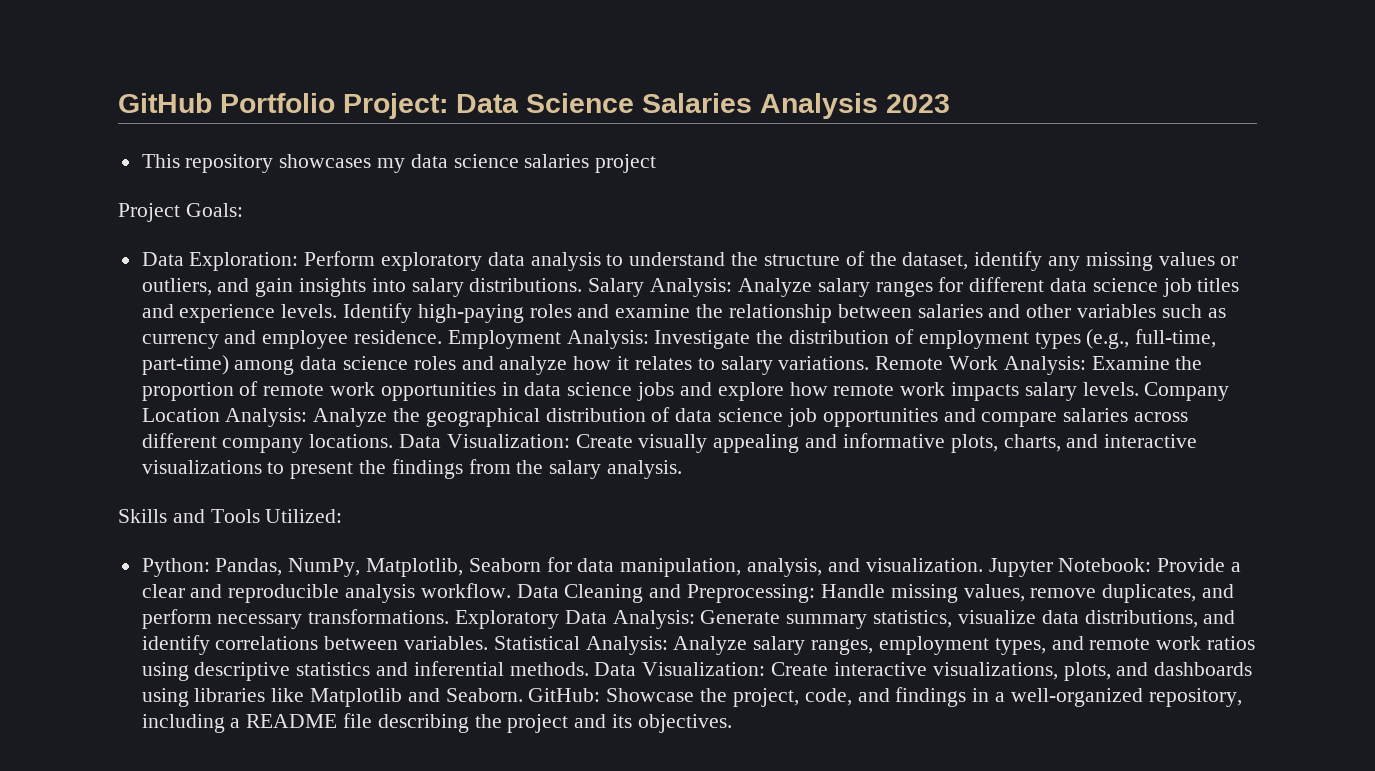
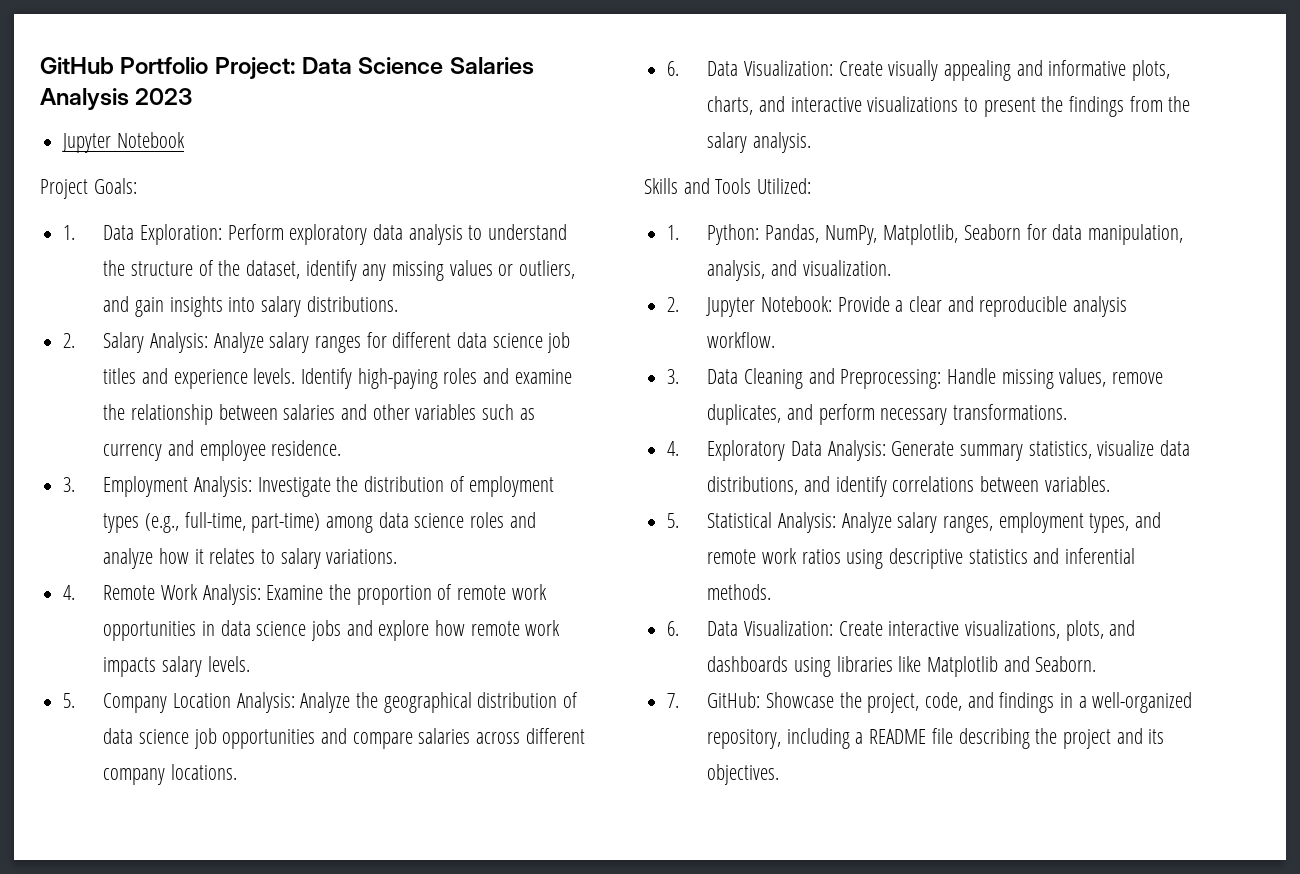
- This repository showcases my data science salaries project
+ Jupyter Notebook
- Data Exploration: Perform exploratory data analysis to understand the structure of the dataset, identify any missing values or outliers, and gain insights into salary distributions. Salary Analysis: Analyze salary ranges for different data science job titles and experience levels.
+ 1. Data Exploration: Perform exploratory data analysis to understand the structure of the dataset, identify any missing values or outliers, and gain insights into salary distributions.
+ 2. Salary Analysis: Analyze salary ranges for different data science job titles and experience levels.
- Identify high-paying roles and examine the relationship between salaries and other variables such as currency and employee residence. Employment Analysis:
+ Identify high-paying roles and examine the relationship between salaries and other variables such as currency and employee residence.
+ 3. Employment Analysis:
- Investigate the distribution of employment types (e.g., full-time, part-time) among data science roles and analyze how it relates to salary variations. Remote Work Analysis:
+ Investigate the distribution of employment types (e.g., full-time, part-time) among data science roles and analyze how it relates to salary variations.
+ 4. Remote Work Analysis:
- Examine the proportion of remote work opportunities in data science jobs and explore how remote work impacts salary levels. Company Location Analysis:
+ Examine the proportion of remote work opportunities in data science jobs and explore how remote work impacts salary levels.
+ 5. Company Location Analysis:
- Analyze the geographical distribution of data science job opportunities and compare salaries across different company locations. Data Visualization:
+ Analyze the geographical distribution of data science job opportunities and compare salaries across different company locations.
+ 6. Data Visualization:
- Python:
+ 1. Python:
- Pandas, NumPy, Matplotlib, Seaborn for data manipulation, analysis, and visualization. Jupyter Notebook:
+ Pandas, NumPy, Matplotlib, Seaborn for data manipulation, analysis, and visualization.
+ 2. Jupyter Notebook:
- Provide a clear and reproducible analysis workflow. Data Cleaning and Preprocessing:
+ Provide a clear and reproducible analysis workflow.
+ 3. Data Cleaning and Preprocessing:
- Handle missing values, remove duplicates, and perform necessary transformations. Exploratory Data Analysis:
+ Handle missing values, remove duplicates, and perform necessary transformations.
+ 4. Exploratory Data Analysis:
- Generate summary statistics, visualize data distributions, and identify correlations between variables. Statistical Analysis:
+ Generate summary statistics, visualize data distributions, and identify correlations between variables.
+ 5. Statistical Analysis:
- Analyze salary ranges, employment types, and remote work ratios using descriptive statistics and inferential methods. Data Visualization:
+ Analyze salary ranges, employment types, and remote work ratios using descriptive statistics and inferential methods.
+ 6. Data Visualization:
- Create interactive visualizations, plots, and dashboards using libraries like Matplotlib and Seaborn. GitHub:
+ Create interactive visualizations, plots, and dashboards using libraries like Matplotlib and Seaborn.
+ 7. GitHub:

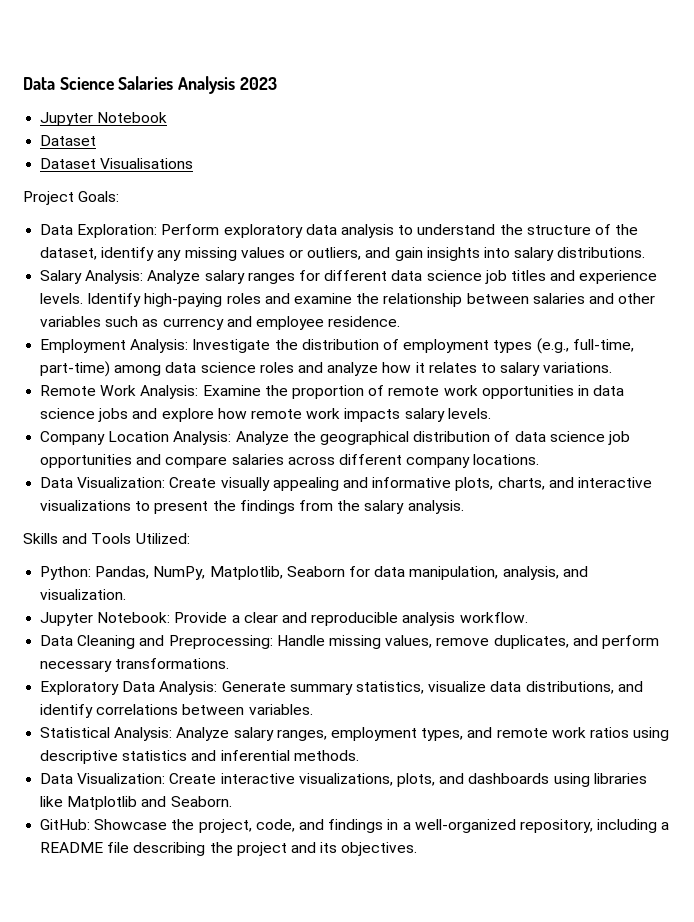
- GitHub Portfolio Project: Data Science Salaries Analysis 2023
+ Data Science Salaries Analysis 2023
  Jupyter Notebook
+ Dataset
+ Dataset Visualisations
- 1. Data Exploration: Perform exploratory data analysis to understand the structure of the dataset, identify any missing values or outliers, and gain insights into salary distributions.
+ Data Exploration: Perform exploratory data analysis to understand the structure of the dataset, identify any missing values or outliers, and gain insights into salary distributions.
- 2. Salary Analysis: Analyze salary ranges for different data science job titles and experience levels.
+ Salary Analysis: Analyze salary ranges for different data science job titles and experience levels.
- 3. Employment Analysis: Investigate the distribution of employment types (e.g., full-time, part-time) among data science roles and analyze how it relates to salary variations.
+ Employment Analysis: Investigate the distribution of employment types (e.g., full-time, part-time) among data science roles and analyze how it relates to salary variations.
- 4. Remote Work Analysis: Examine the proportion of remote work opportunities in data science jobs and explore how remote work impacts salary levels.
+ Remote Work Analysis: Examine the proportion of remote work opportunities in data science jobs and explore how remote work impacts salary levels.
- 5. Company Location Analysis: Analyze the geographical distribution of data science job opportunities and compare salaries across different company locations.
+ Company Location Analysis: Analyze the geographical distribution of data science job opportunities and compare salaries across different company locations.
- 6. Data Visualization: Create visually appealing and informative plots, charts, and interactive visualizations to present the findings from the salary analysis.
+ Data Visualization: Create visually appealing and informative plots, charts, and interactive visualizations to present the findings from the salary analysis.
- 1. Python: Pandas, NumPy, Matplotlib, Seaborn for data manipulation, analysis, and visualization.
+ Python: Pandas, NumPy, Matplotlib, Seaborn for data manipulation, analysis, and visualization.
- 2. Jupyter Notebook: Provide a clear and reproducible analysis workflow.
+ Jupyter Notebook: Provide a clear and reproducible analysis workflow.
- 3. Data Cleaning and Preprocessing: Handle missing values, remove duplicates, and perform necessary transformations.
+ Data Cleaning and Preprocessing: Handle missing values, remove duplicates, and perform necessary transformations.
- 4. Exploratory Data Analysis: Generate summary statistics, visualize data distributions, and identify correlations between variables.
+ Exploratory Data Analysis: Generate summary statistics, visualize data distributions, and identify correlations between variables.
- 5. Statistical Analysis: Analyze salary ranges, employment types, and remote work ratios using descriptive statistics and inferential methods.
+ Statistical Analysis: Analyze salary ranges, employment types, and remote work ratios using descriptive statistics and inferential methods.
- 6. Data Visualization: Create interactive visualizations, plots, and dashboards using libraries like Matplotlib and Seaborn.
+ Data Visualization: Create interactive visualizations, plots, and dashboards using libraries like Matplotlib and Seaborn.
- 7. GitHub: Showcase the project, code, and findings in a well-organized repository, including a README file describing the project and its objectives.
+ GitHub: Showcase the project, code, and findings in a well-organized repository, including a README file describing the project and its objectives.

